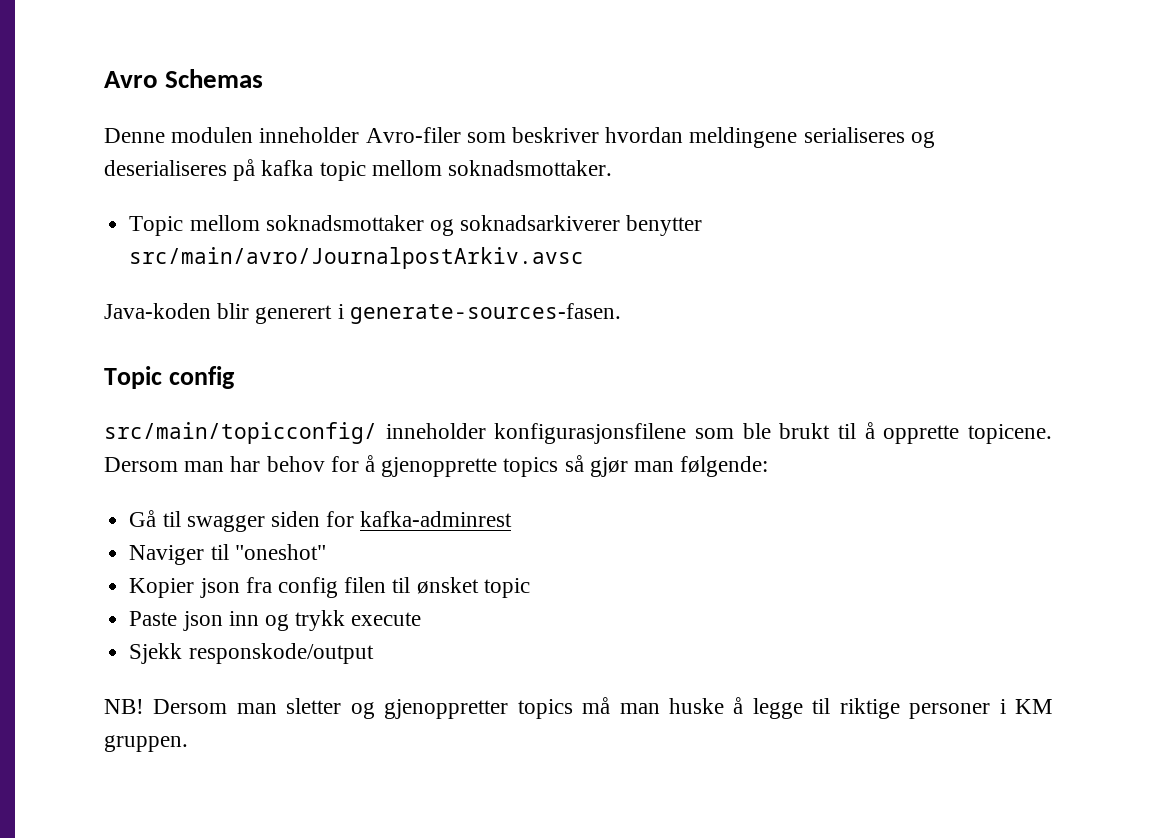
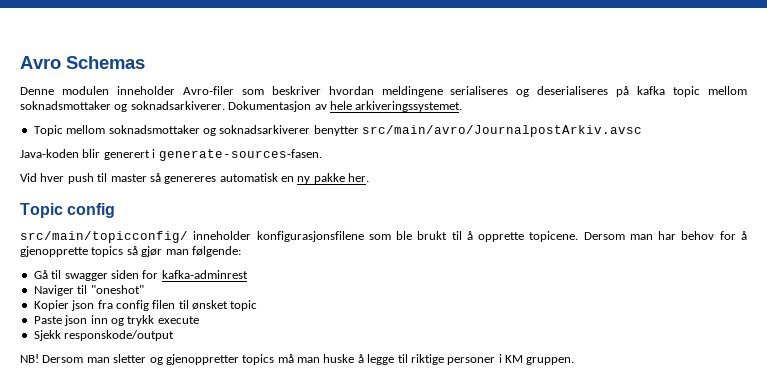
- Denne modulen inneholder Avro-filer som beskriver hvordan meldingene serialiseres og deserialiseres på kafka topic mellom soknadsmottaker.
+ Denne modulen inneholder Avro-filer som beskriver hvordan meldingene serialiseres og deserialiseres på kafka topic mellom soknadsmottaker og soknadsarkiverer. Dokumentasjon av hele arkiveringssystemet.
+ Vid hver push til master så genereres automatisk en ny pakke her.

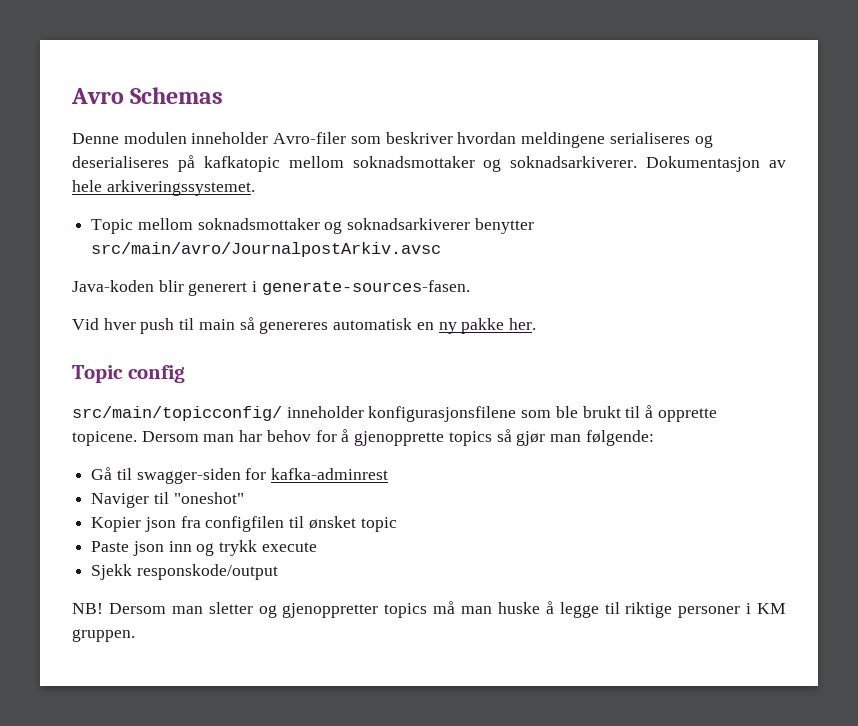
- Denne modulen inneholder Avro-filer som beskriver hvordan meldingene serialiseres og deserialiseres på kafka topic mellom soknadsmottaker og soknadsarkiverer.
+ Denne modulen inneholder Avro-filer som beskriver hvordan meldingene serialiseres og deserialiseres på kafkatopic mellom soknadsmottaker og soknadsarkiverer.
- Vid hver push til master så genereres automatisk en ny pakke her.
+ Vid hver push til main så genereres automatisk en ny pakke her.
- Gå til swagger siden for kafka-adminrest
+ Gå til swagger-siden for kafka-adminrest
- Kopier json fra config filen til ønsket topic
+ Kopier json fra configfilen til ønsket topic

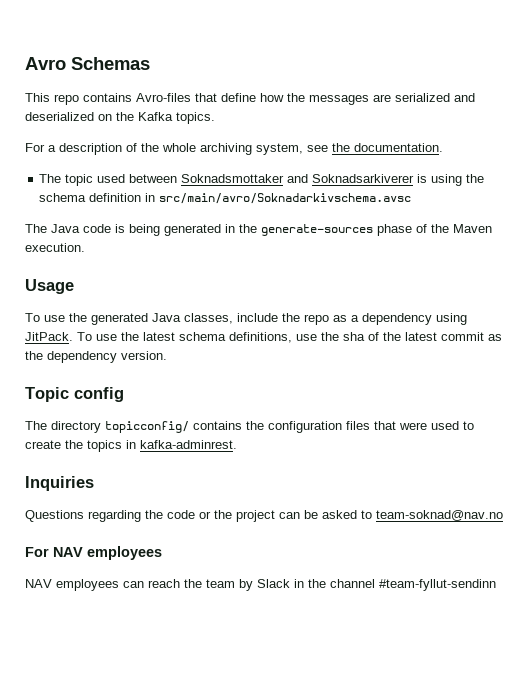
- Denne modulen inneholder Avro-filer som beskriver hvordan meldingene serialiseres og deserialiseres på kafkatopic mellom soknadsmottaker og soknadsarkiverer. Dokumentasjon av hele arkiveringssystemet.
- Topic mellom soknadsmottaker og soknadsarkiverer benytter src/main/avro/JournalpostArkiv.avsc
- Java-koden blir generert i generate-sources-fasen.
- Vid hver push til main så genereres automatisk en ny pakke her.
+ This repo contains Avro-files that define how the messages are serialized and deserialized on the Kafka topics.
+ For a description of the whole archiving system, see the documentation.
+ The topic used between Soknadsmottaker and Soknadsarkiverer is using the schema definition in src/main/avro/Soknadarkivschema.avsc
+ The Java code is being generated in the generate-sources phase of the Maven execution.
+ Usage
+ To use the generated Java classes, include the repo as a dependency using JitPack. To use the latest schema definitions, use the sha of the latest commit as the dependency version.
  Topic config
- src/main/topicconfig/ inneholder konfigurasjonsfilene som ble brukt til å opprette topicene. Dersom man har behov for å gjenopprette topics så gjør man følgende:
- Gå til swagger-siden for kafka-adminrest
- Naviger til "oneshot"
- Kopier json fra configfilen til ønsket topic
- Paste json inn og trykk execute
- Sjekk responskode/output
- NB! Dersom man sletter og gjenoppretter topics må man huske å legge til riktige personer i KM gruppen.
+ The directory topicconfig/ contains the configuration files that were used to create the topics in kafka-adminrest.
+ Inquiries
+ Questions regarding the code or the project can be asked to team-soknad@nav.no
+ For NAV employees
+ NAV employees can reach the team by Slack in the channel #team-fyllut-sendinn

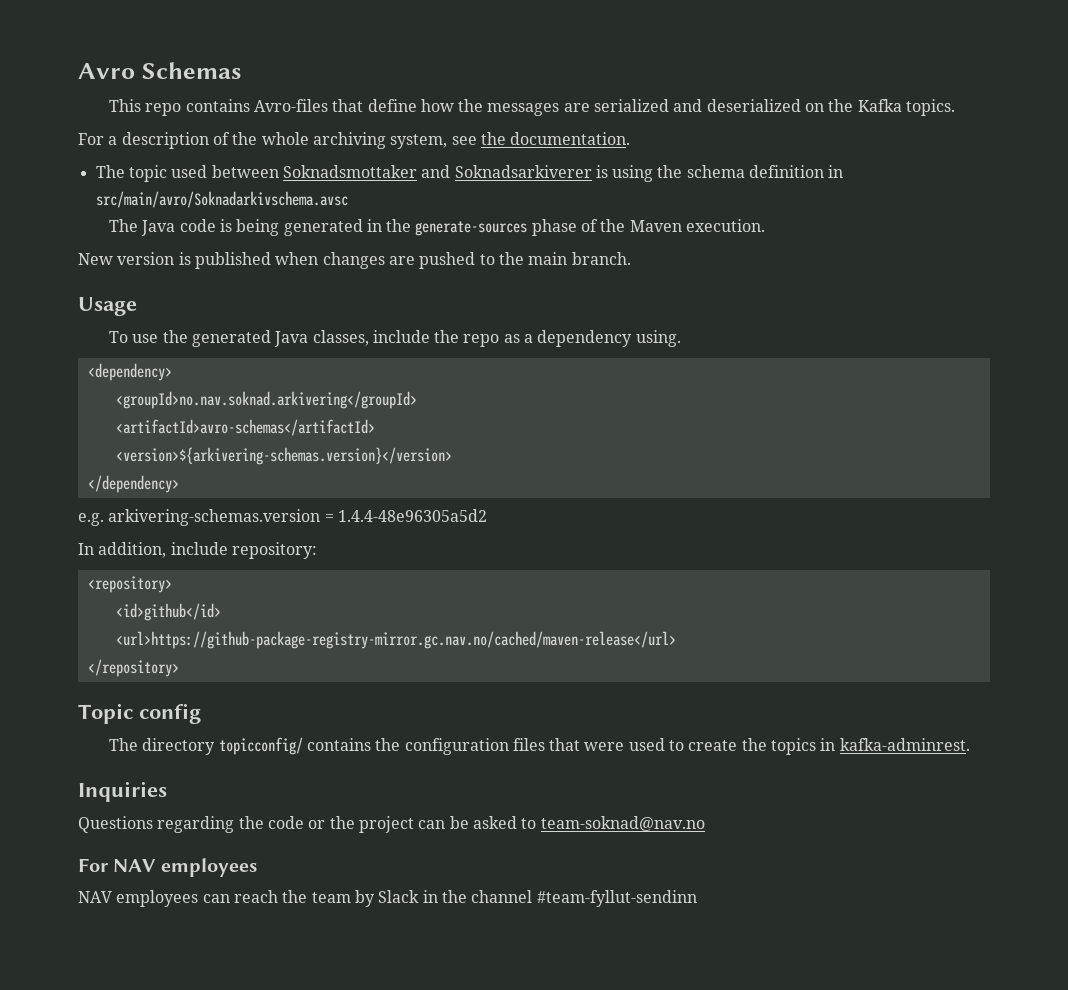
+ New version is published when changes are pushed to the main branch.
- To use the generated Java classes, include the repo as a dependency using JitPack. To use the latest schema definitions, use the sha of the latest commit as the dependency version.
+ To use the generated Java classes, include the repo as a dependency using.
+ <dependency>
+ <groupId>no.nav.soknad.arkivering</groupId>
+ <artifactId>avro-schemas</artifactId>
+ <version>${arkivering-schemas.version}</version>
+ </dependency>
+ e.g. arkivering-schemas.version = 1.4.4-48e96305a5d2
+ In addition, include repository:
+ <repository>
+ <id>github</id>
+ <url>https://github-package-registry-mirror.gc.nav.no/cached/maven-release</url>
+ </repository>

